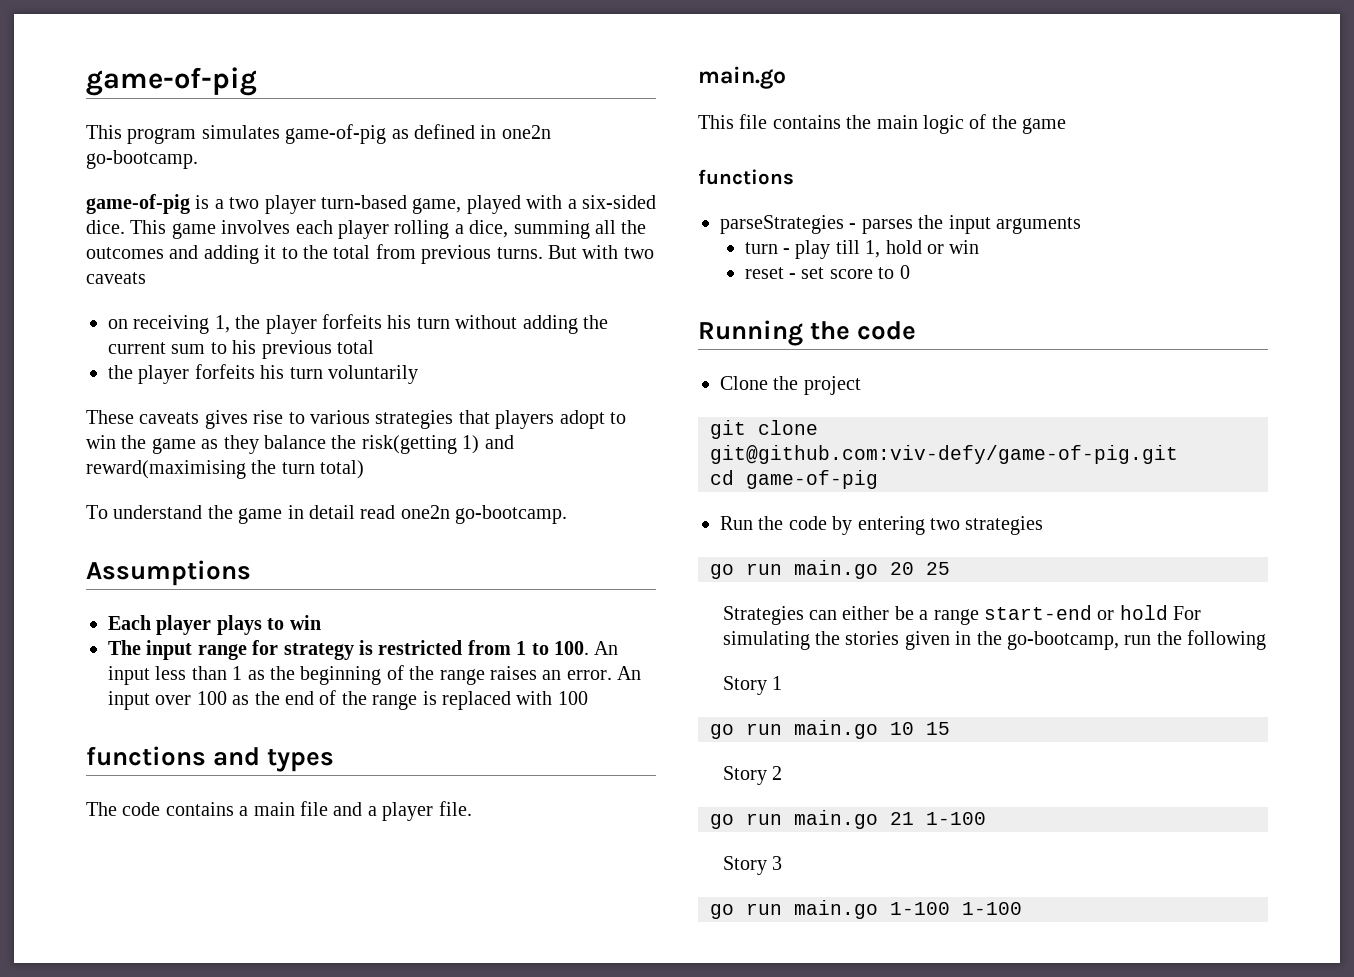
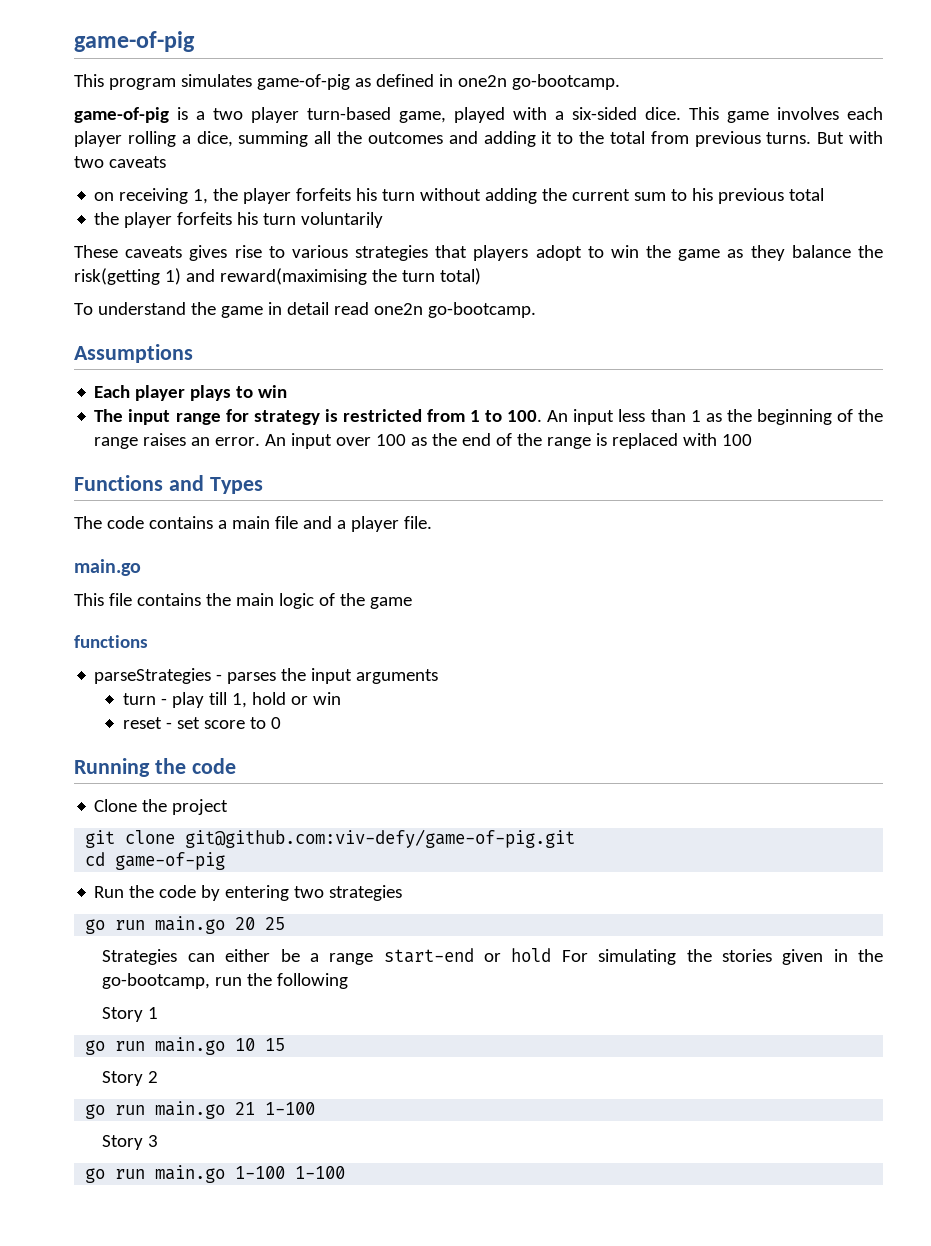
- functions and types
+ Functions and Types

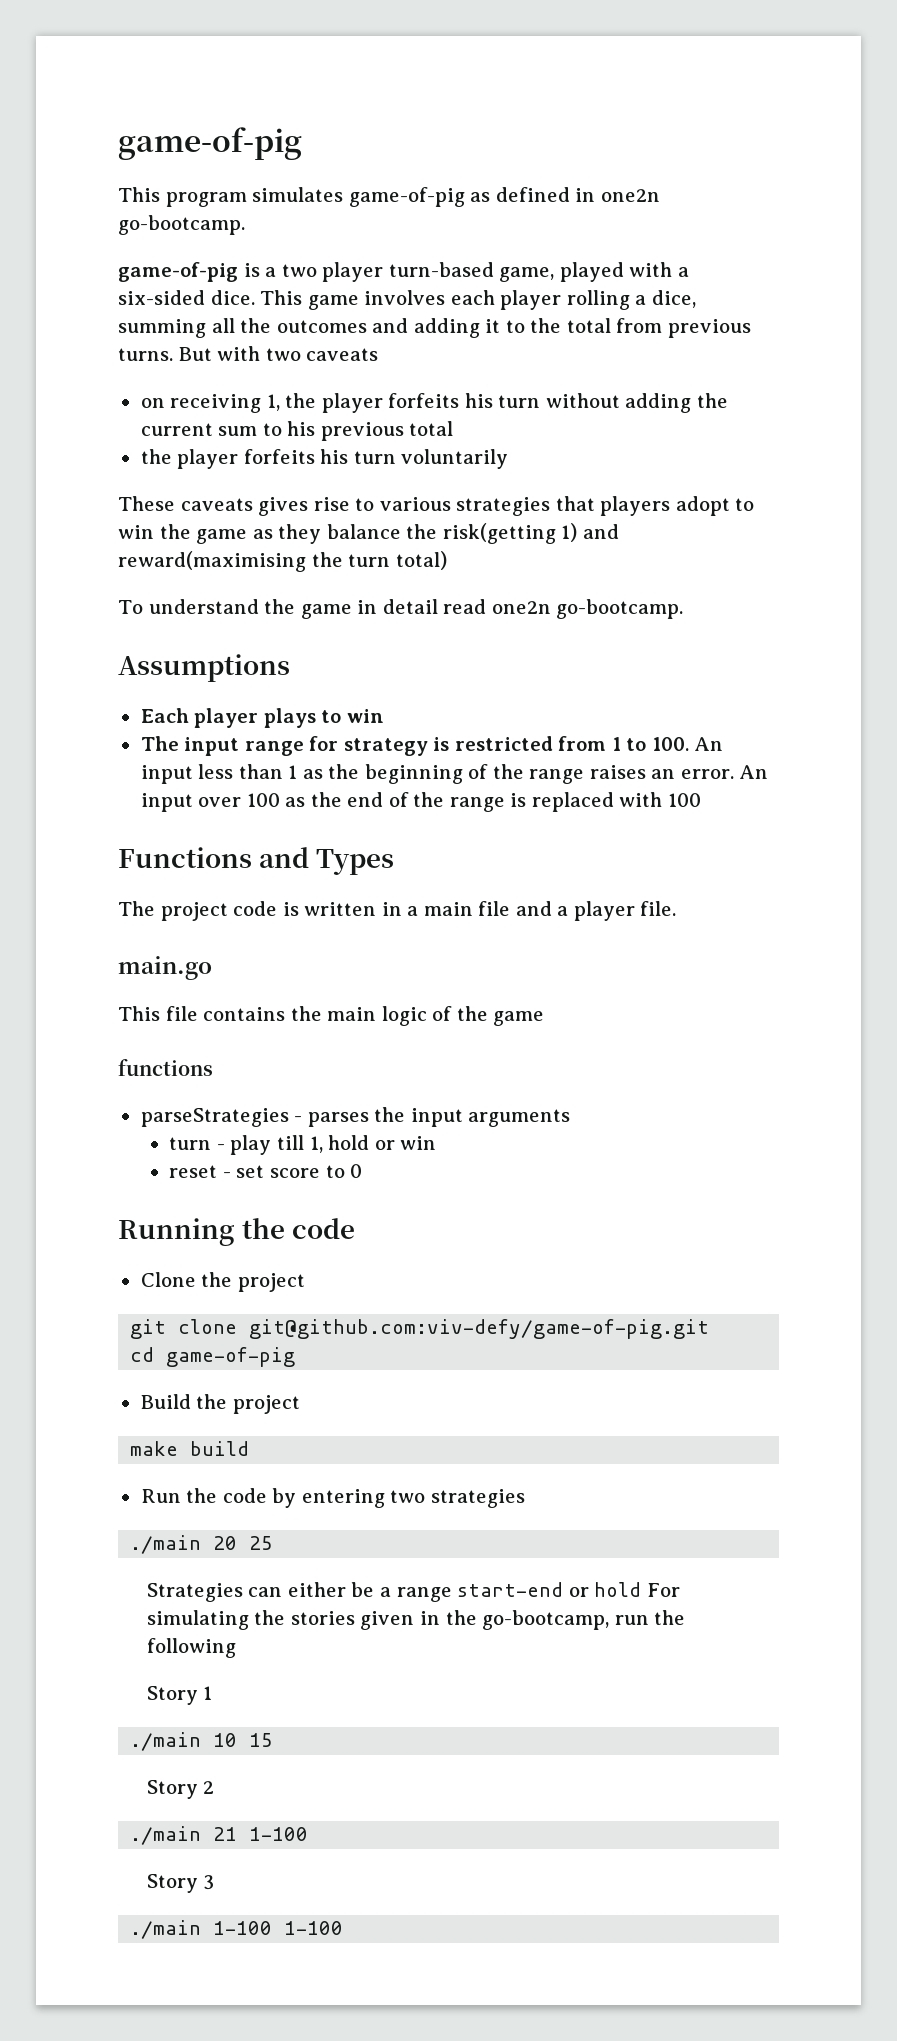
- The code contains a main file and a player file.
+ The project code is written in a main file and a player file.
+ Build the project
+ make build
- go run main.go 20 25
+ ./main 20 25
- go run main.go 10 15
+ ./main 10 15
- go run main.go 21 1-100
+ ./main 21 1-100
- go run main.go 1-100 1-100
+ ./main 1-100 1-100

